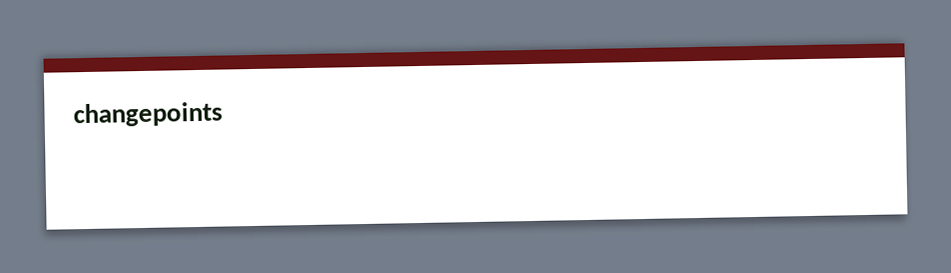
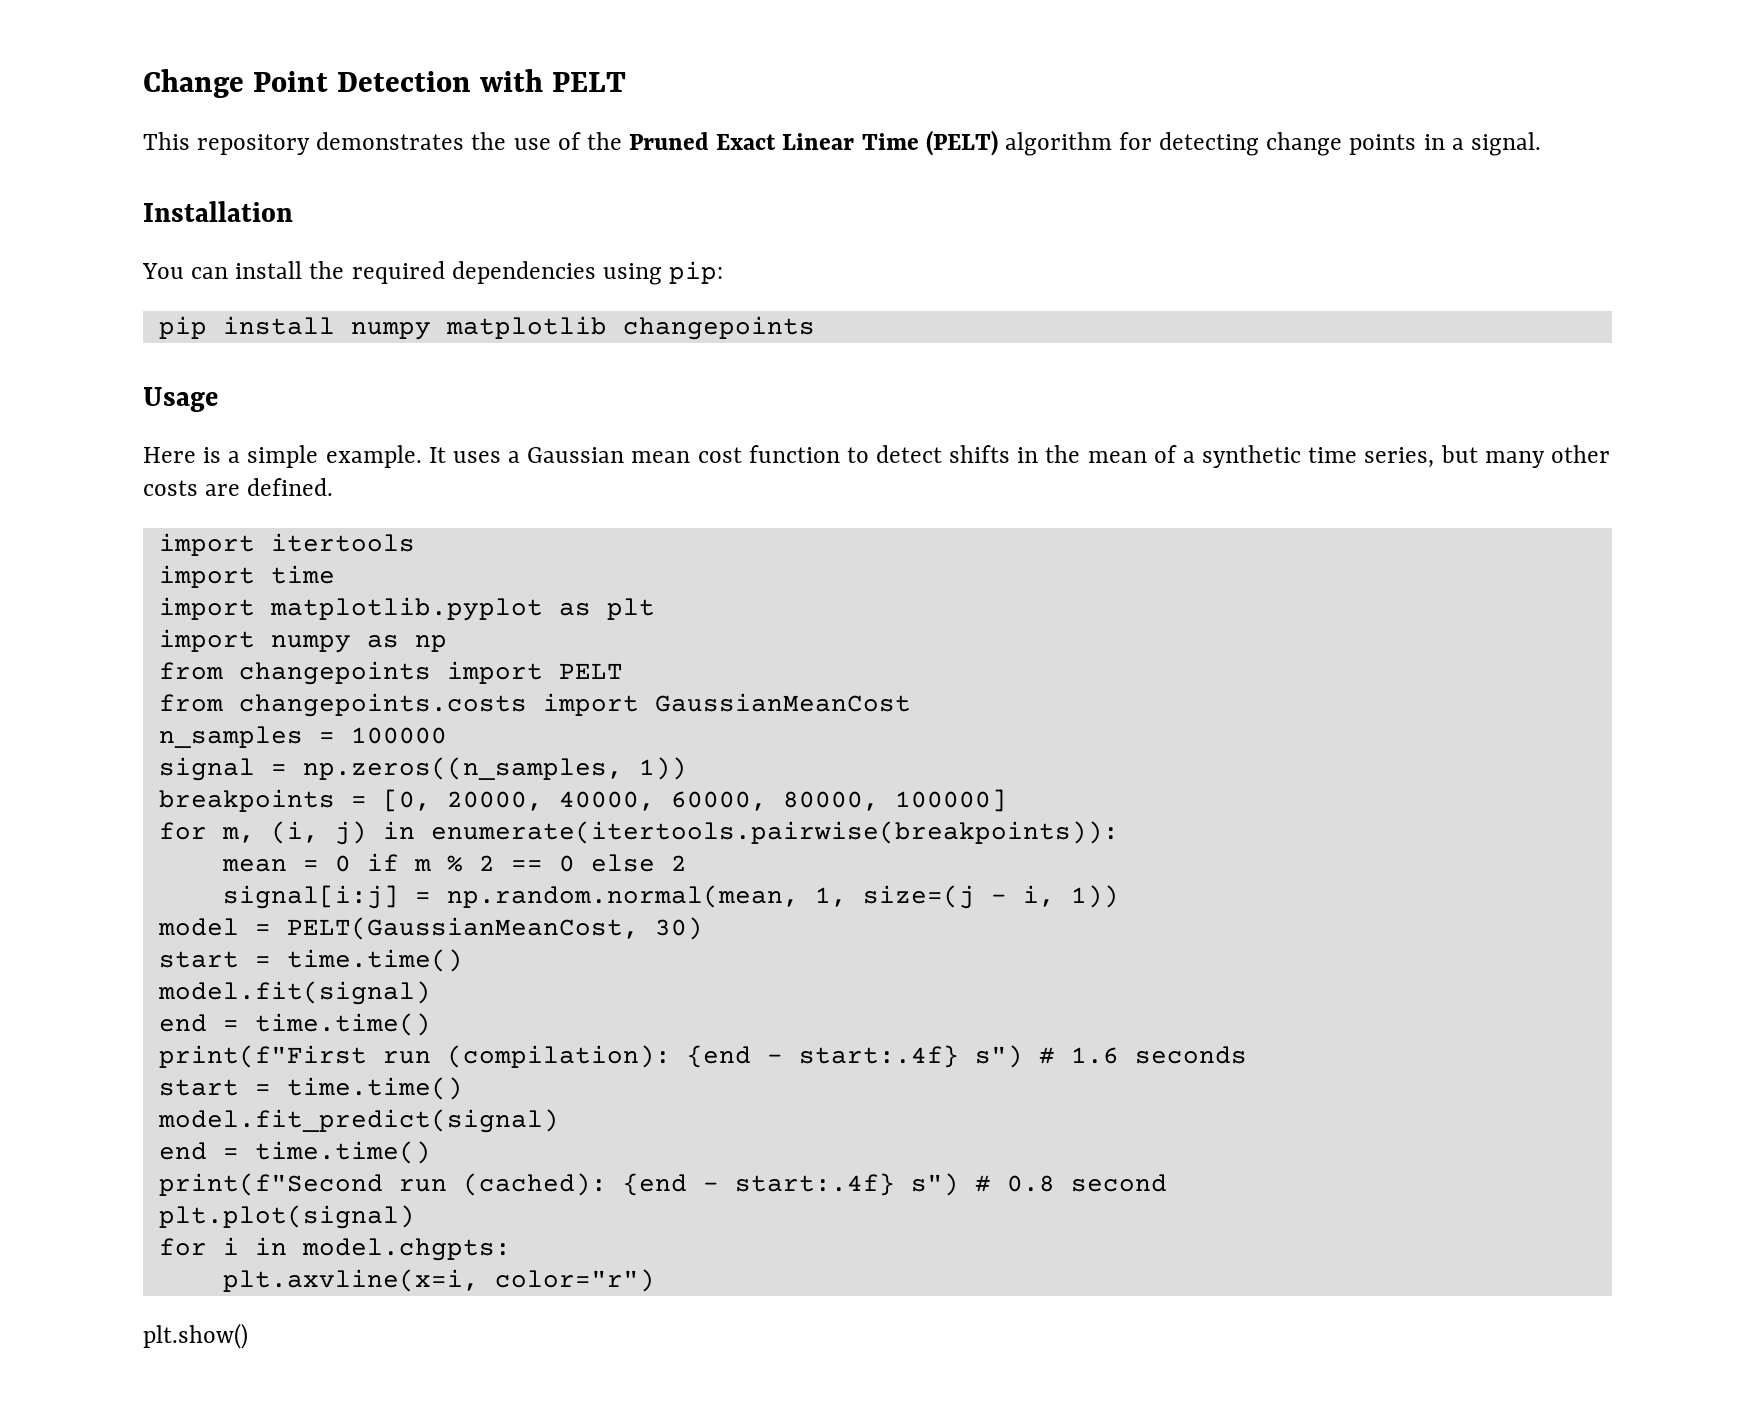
- changepoints
+ Change Point Detection with PELT
+ This repository demonstrates the use of the Pruned Exact Linear Time (PELT) algorithm for detecting change points in a signal.
+ Installation
+ You can install the required dependencies using pip:
+ pip install numpy matplotlib changepoints
+ Usage
+ Here is a simple example. It uses a Gaussian mean cost function to detect shifts in the mean of a synthetic time series, but many other costs are defined.
+ import itertools
+ import time
+ import matplotlib.pyplot as plt
+ import numpy as np
+ from changepoints import PELT
+ from changepoints.costs import GaussianMeanCost
+ n_samples = 100000
+ signal = np.zeros((n_samples, 1))
+ breakpoints = [0, 20000, 40000, 60000, 80000, 100000]
+ for m, (i, j) in enumerate(itertools.pairwise(breakpoints)):
+ mean = 0 if m % 2 == 0 else 2
+ signal[i:j] = np.random.normal(mean, 1, size=(j - i, 1))
+ model = PELT(GaussianMeanCost, 30)
+ start = time.time()
+ model.fit(signal)
+ end = time.time()
+ print(f"First run (compilation): {end - start:.4f} s") # 1.6 seconds
+ start = time.time()
+ model.fit_predict(signal)
+ end = time.time()
+ print(f"Second run (cached): {end - start:.4f} s") # 0.8 second
+ plt.plot(signal)
+ for i in model.chgpts:
+ plt.axvline(x=i, color="r")
+ plt.show()

